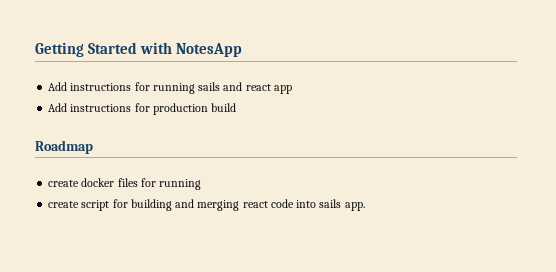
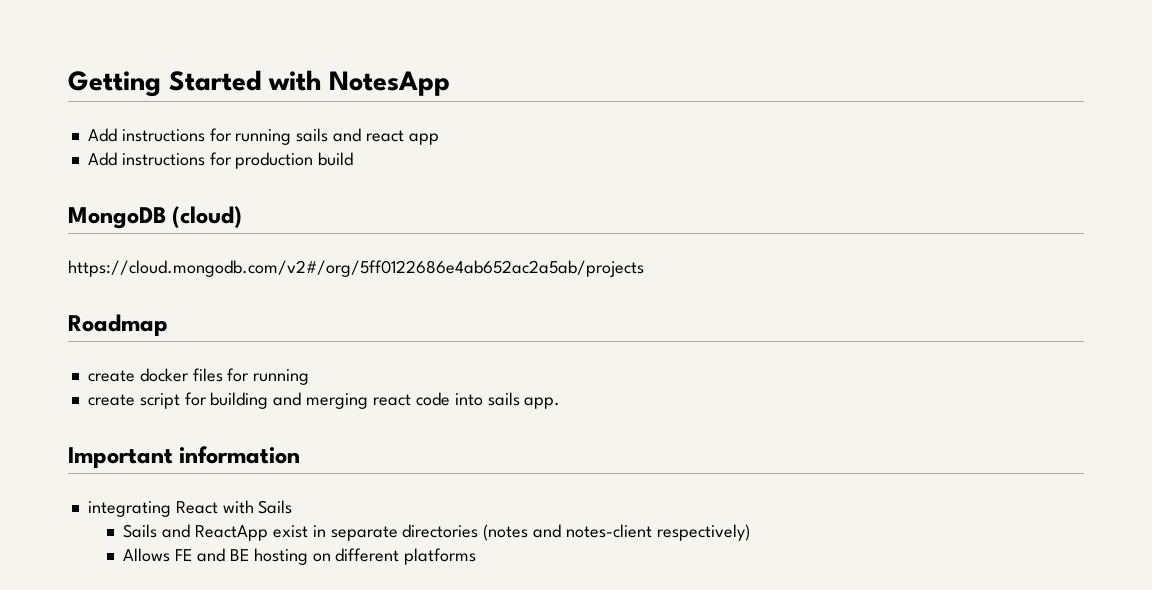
+ MongoDB (cloud)
+ https://cloud.mongodb.com/v2#/org/5ff0122686e4ab652ac2a5ab/projects
+ Important information
+ integrating React with Sails
+ Sails and ReactApp exist in separate directories (notes and notes-client respectively)
+ Allows FE and BE hosting on different platforms

